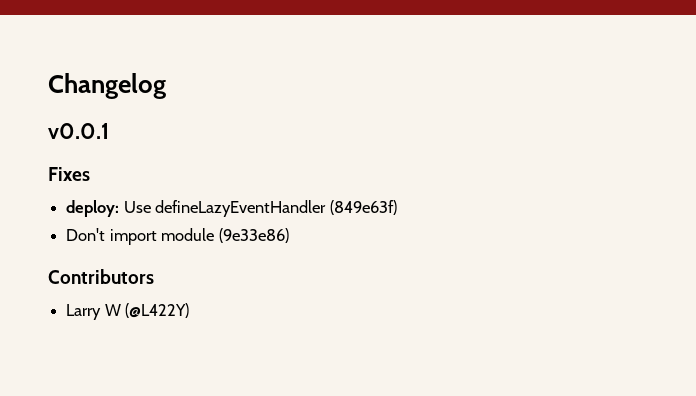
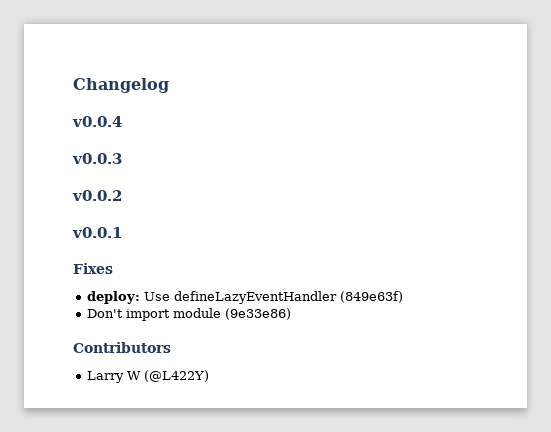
+ v0.0.4
+ v0.0.3
+ v0.0.2

